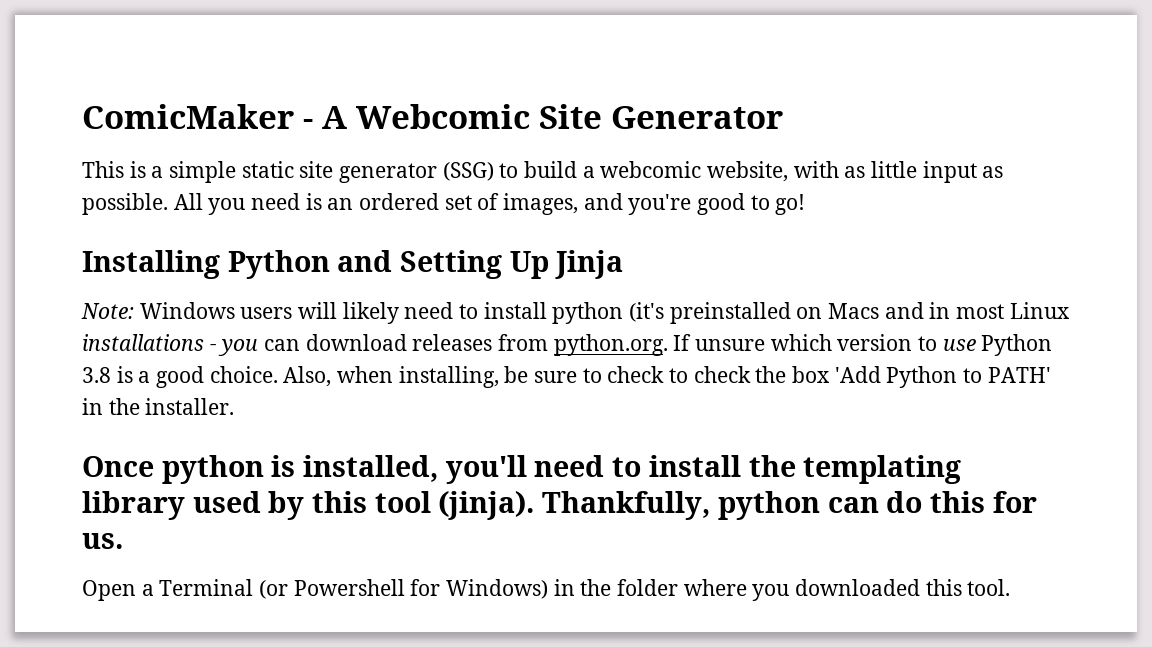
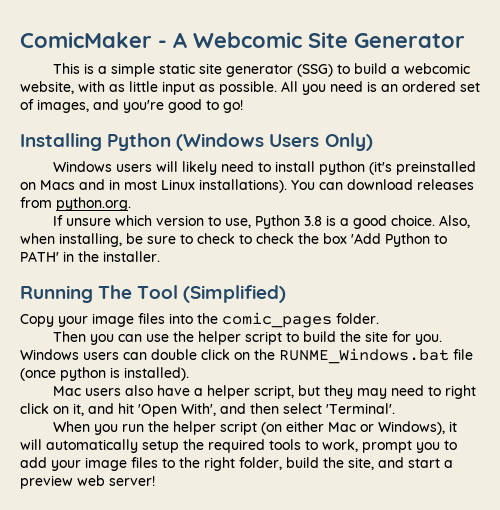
- Installing Python and Setting Up Jinja
- Note: Windows users will likely need to install python (it's preinstalled on Macs and in most Linux installations - you can download releases from python.org. If unsure which version to use Python 3.8 is a good choice.
+ Installing Python (Windows Users Only)
+ Windows users will likely need to install python (it's preinstalled on Macs and in most Linux installations). You can download releases from python.org.
+ If unsure which version to use, Python 3.8 is a good choice.
- Once python is installed, you'll need to install the templating library used by this tool (jinja). Thankfully, python can do this for us.
- Open a Terminal (or Powershell for Windows) in the folder where you downloaded this tool.
+ Running The Tool (Simplified)
+ Copy your image files into the comic_pages folder.
+ Then you can use the helper script to build the site for you. Windows users can double click on the RUNME_Windows.bat file (once python is installed).
+ Mac users also have a helper script, but they may need to right click on it, and hit 'Open With', and then select 'Terminal'.
+ When you run the helper script (on either Mac or Windows), it will automatically setup the required tools to work, prompt you to add your image files to the right folder, build the site, and start a preview web server!

